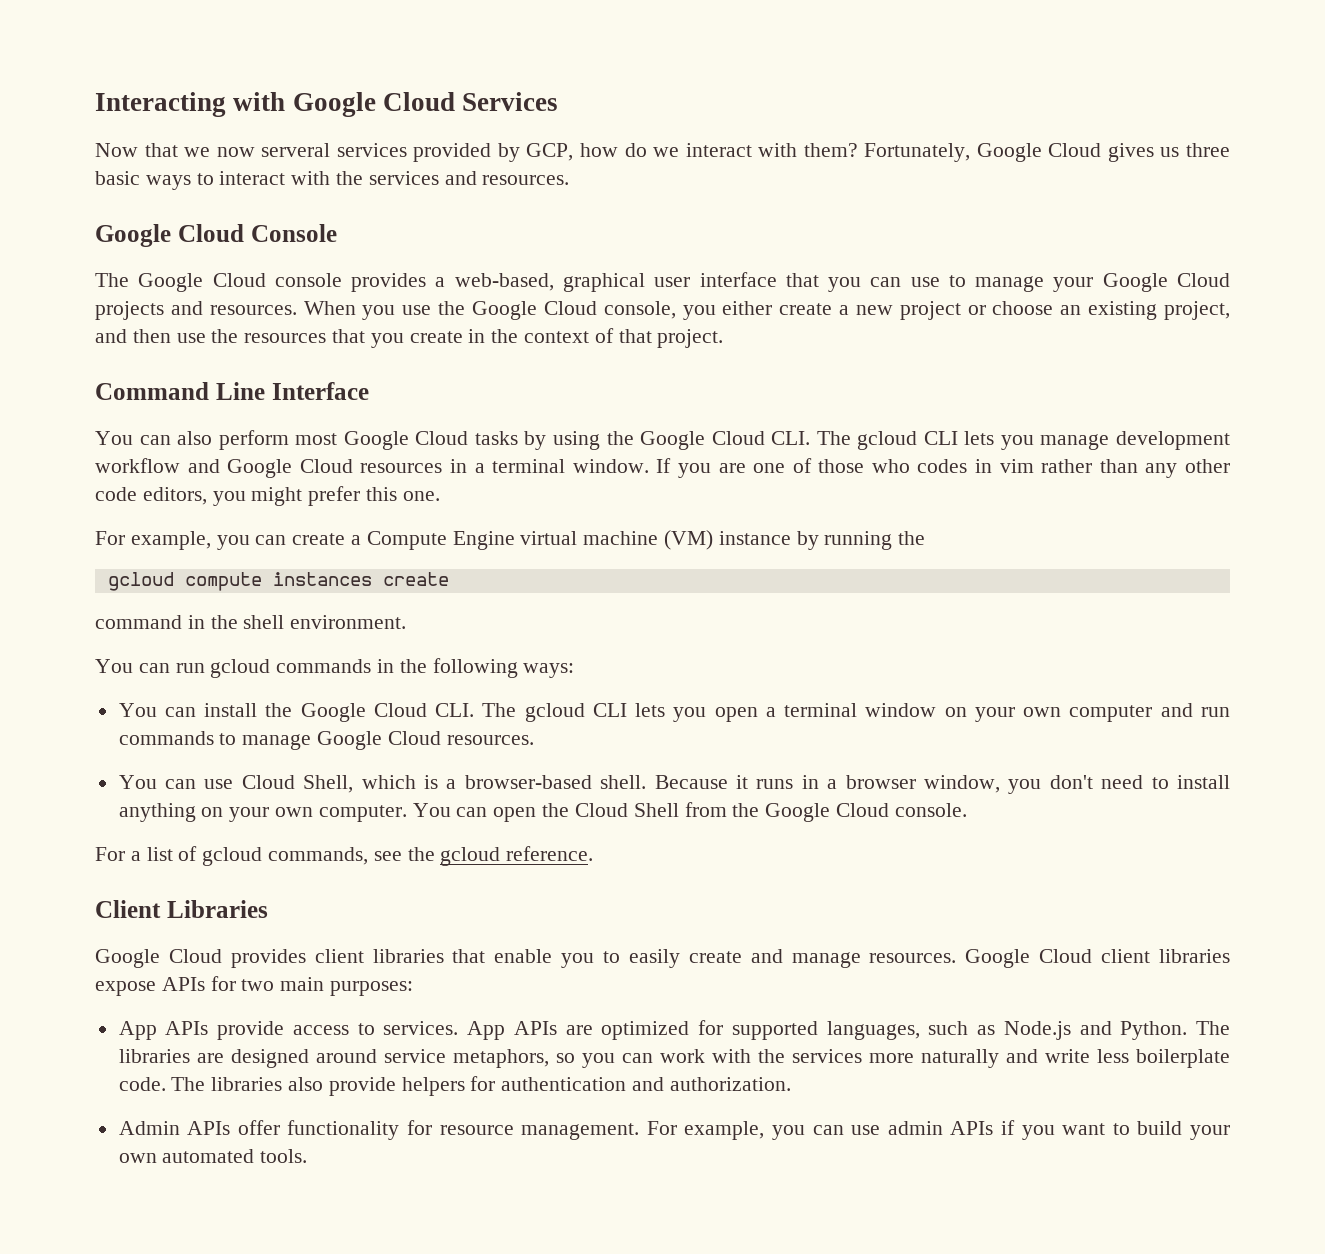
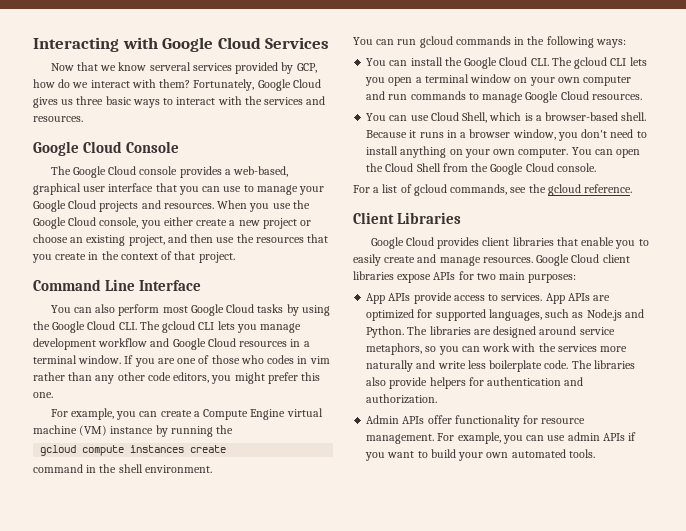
- Now that we now serveral services provided by GCP, how do we interact with them?
+ Now that we know serveral services provided by GCP, how do we interact with them?

